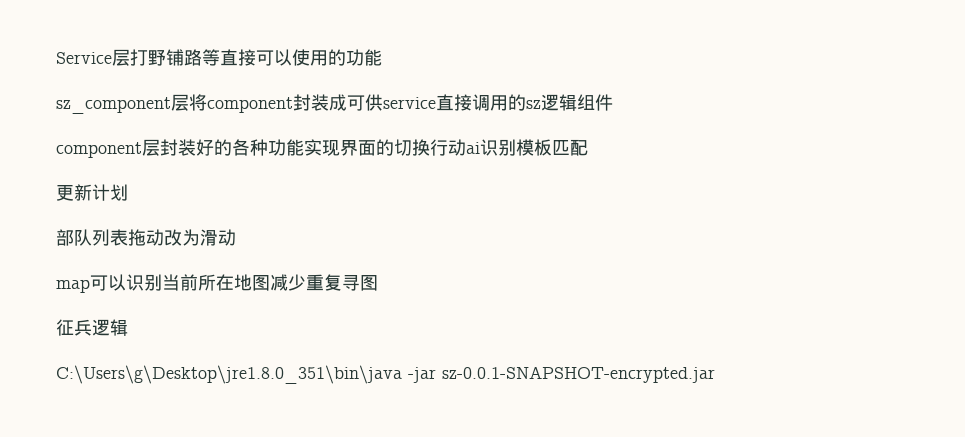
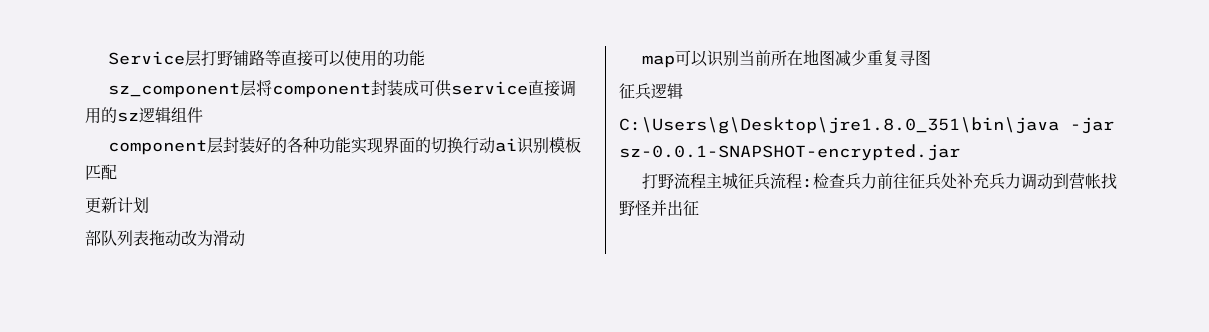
+ 打野流程主城征兵流程:检查兵力前往征兵处补充兵力调动到营帐找野怪并出征

